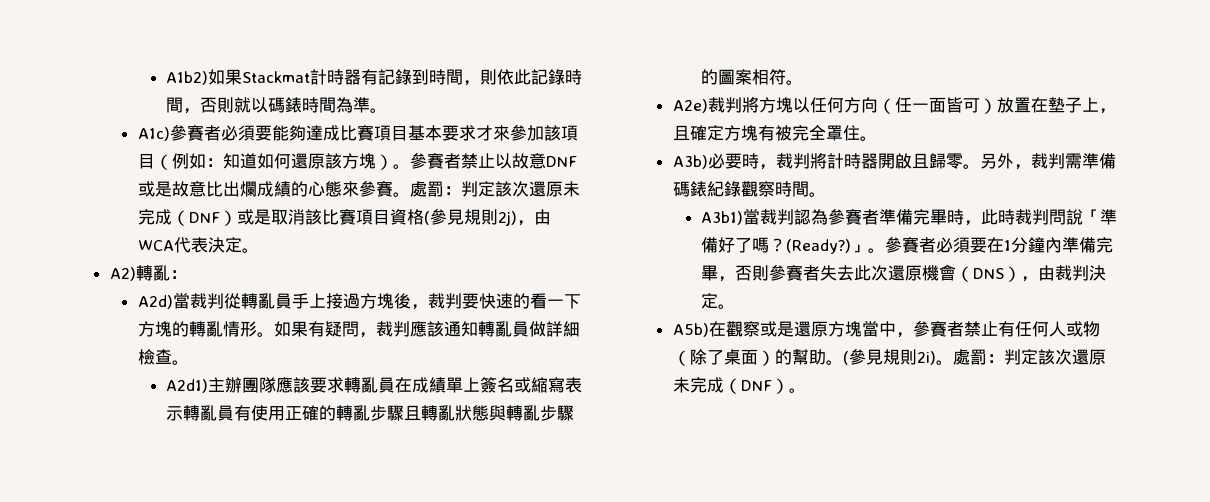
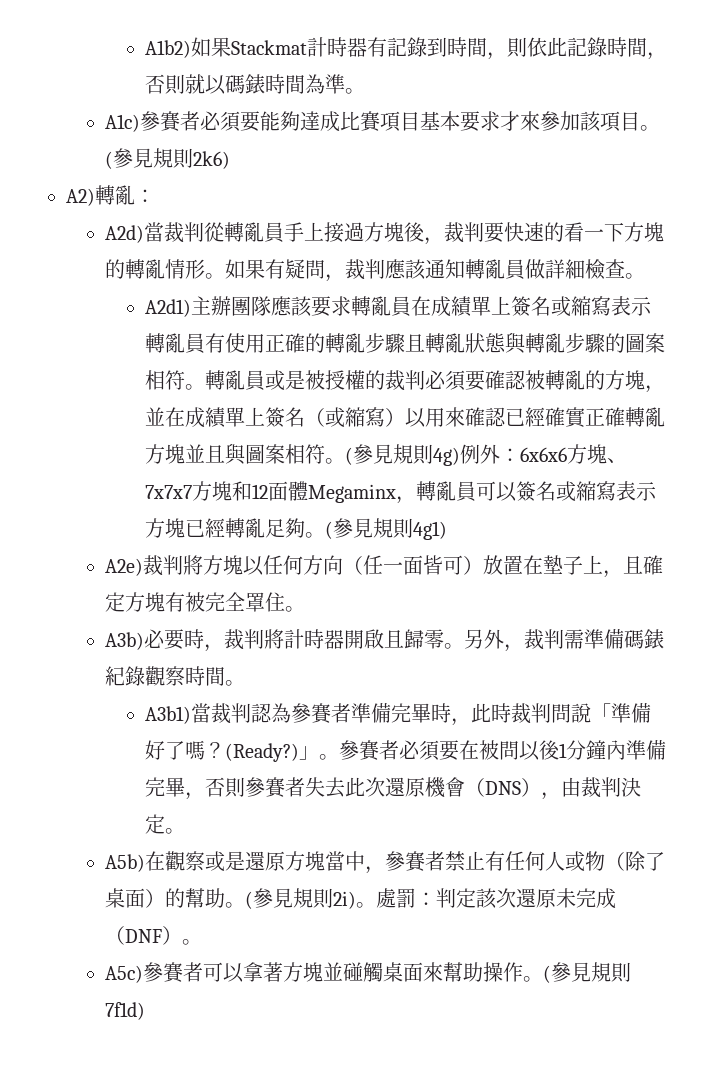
- A1c)參賽者必須要能夠達成比賽項目基本要求才來參加該項目（例如：知道如何還原該方塊）。參賽者禁止以故意DNF或是故意比出爛成績的心態來參賽。處罰：判定該次還原未完成（DNF）或是取消該比賽項目資格(參見規則2j)，由WCA代表決定。
+ A1c)參賽者必須要能夠達成比賽項目基本要求才來參加該項目。(參見規則2k6)
+ 轉亂員或是被授權的裁判必須要確認被轉亂的方塊，並在成績單上簽名（或縮寫）以用來確認已經確實正確轉亂方塊並且與圖案相符。(參見規則4g)例外：6x6x6方塊、7x7x7方塊和12面體Megaminx，轉亂員可以簽名或縮寫表示方塊已經轉亂足夠。(參見規則4g1)
- 參賽者必須要在1分鐘內準備完畢，否則參賽者失去此次還原機會（DNS），由裁判決定。
+ 參賽者必須要在被問以後1分鐘內準備完畢，否則參賽者失去此次還原機會（DNS），由裁判決定。
+ A5c)參賽者可以拿著方塊並碰觸桌面來幫助操作。(參見規則7f1d)

